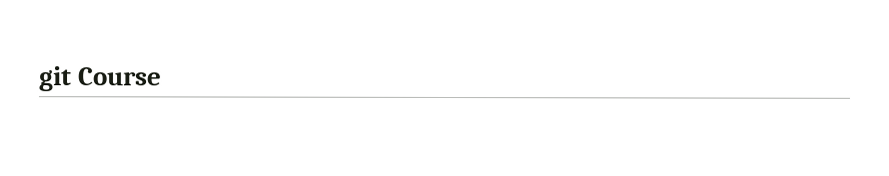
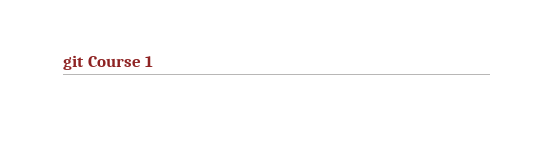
- git Course
+ git Course 1

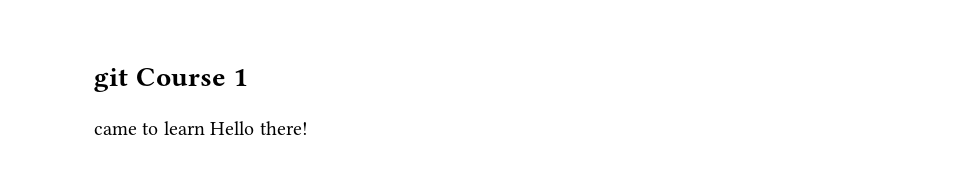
+ came to learn Hello there!

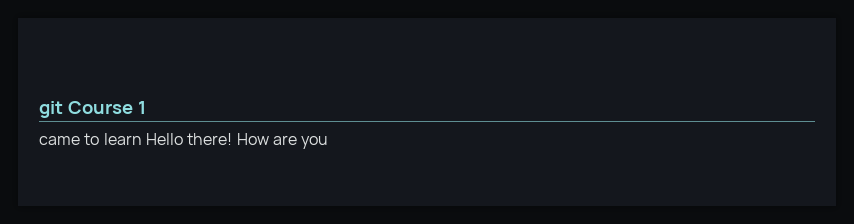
+ How are you

